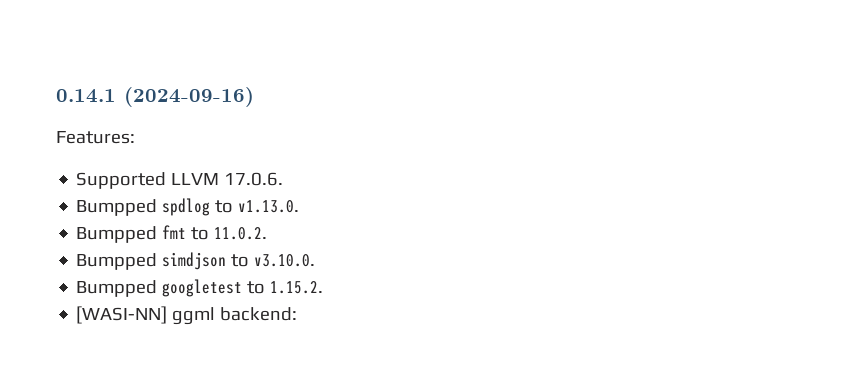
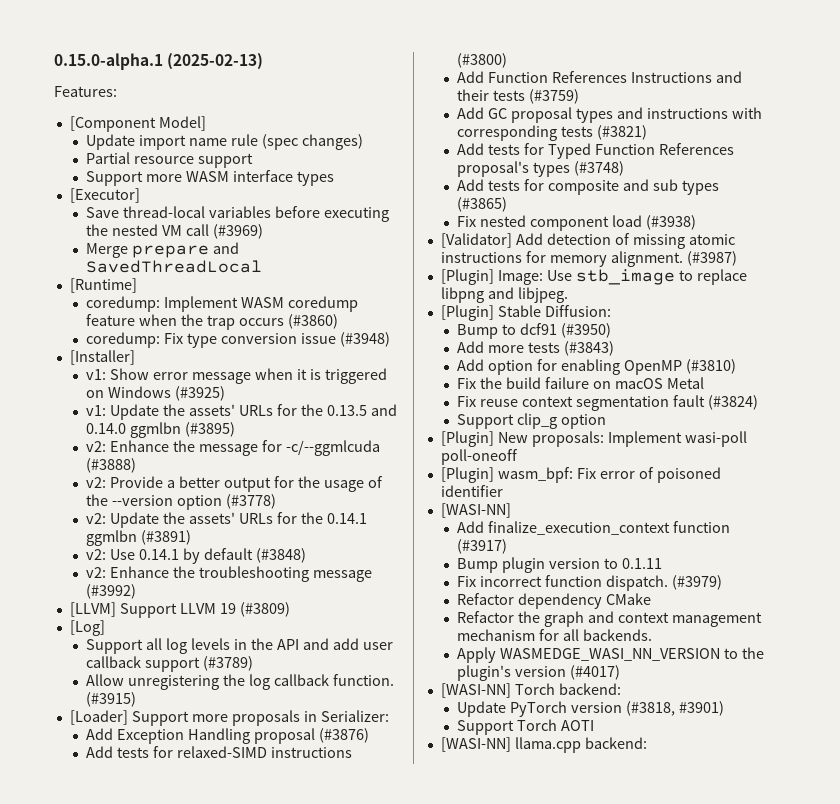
- 0.14.1 (2024-09-16)
+ 0.15.0-alpha.1 (2025-02-13)
- Supported LLVM 17.0.6.
- Bumpped spdlog to v1.13.0.
- Bumpped fmt to 11.0.2.
- Bumpped simdjson to v3.10.0.
- Bumpped googletest to 1.15.2.
- [WASI-NN] ggml backend:
+ [Component Model]
+ Update import name rule (spec changes)
+ Partial resource support
+ Support more WASM interface types
+ [Executor]
+ Save thread-local variables before executing the nested VM call (#3969)
+ Merge prepare and SavedThreadLocal
+ [Runtime]
+ coredump: Implement WASM coredump feature when the trap occurs (#3860)
+ coredump: Fix type conversion issue (#3948)
+ [Installer]
+ v1: Show error message when it is triggered on Windows (#3925)
+ v1: Update the assets' URLs for the 0.13.5 and 0.14.0 ggmlbn (#3895)
+ v2: Enhance the message for -c/--ggmlcuda (#3888)
+ v2: Provide a better output for the usage of the --version option (#3778)
+ v2: Update the assets' URLs for the 0.14.1 ggmlbn (#3891)
+ v2: Use 0.14.1 by default (#3848)
+ v2: Enhance the troubleshooting message (#3992)
+ [LLVM] Support LLVM 19 (#3809)
+ [Log]
+ Support all log levels in the API and add user callback support (#3789)
+ Allow unregistering the log callback function. (#3915)
+ [Loader] Support more proposals in Serializer:
+ Add Exception Handling proposal (#3876)
+ Add tests for relaxed-SIMD instructions (#3800)
+ Add Function References Instructions and their tests (#3759)
+ Add GC proposal types and instructions with corresponding tests (#3821)
+ Add tests for Typed Function References proposal's types (#3748)
+ Add tests for composite and sub types (#3865)
+ Fix nested component load (#3938)
+ [Validator] Add detection of missing atomic instructions for memory alignment. (#3987)
+ [Plugin] Image: Use stb_image to replace libpng and libjpeg.
+ [Plugin] Stable Diffusion:
+ Bump to dcf91 (#3950)
+ Add more tests (#3843)
+ Add option for enabling OpenMP (#3810)
+ Fix the build failure on macOS Metal
+ Fix reuse context segmentation fault (#3824)
+ Support clip_g option
+ [Plugin] New proposals: Implement wasi-poll poll-oneoff
+ [Plugin] wasm_bpf: Fix error of poisoned identifier
+ [WASI-NN]
+ Add finalize_execution_context function (#3917)
+ Bump plugin version to 0.1.11
+ Fix incorrect function dispatch. (#3979)
+ Refactor dependency CMake
+ Refactor the graph and context management mechanism for all backends.
+ Apply WASMEDGE_WASI_NN_VERSION to the plugin's version (#4017)
+ [WASI-NN] Torch backend:
+ Update PyTorch version (#3818, #3901)
+ Support Torch AOTI
+ [WASI-NN] llama.cpp backend:

